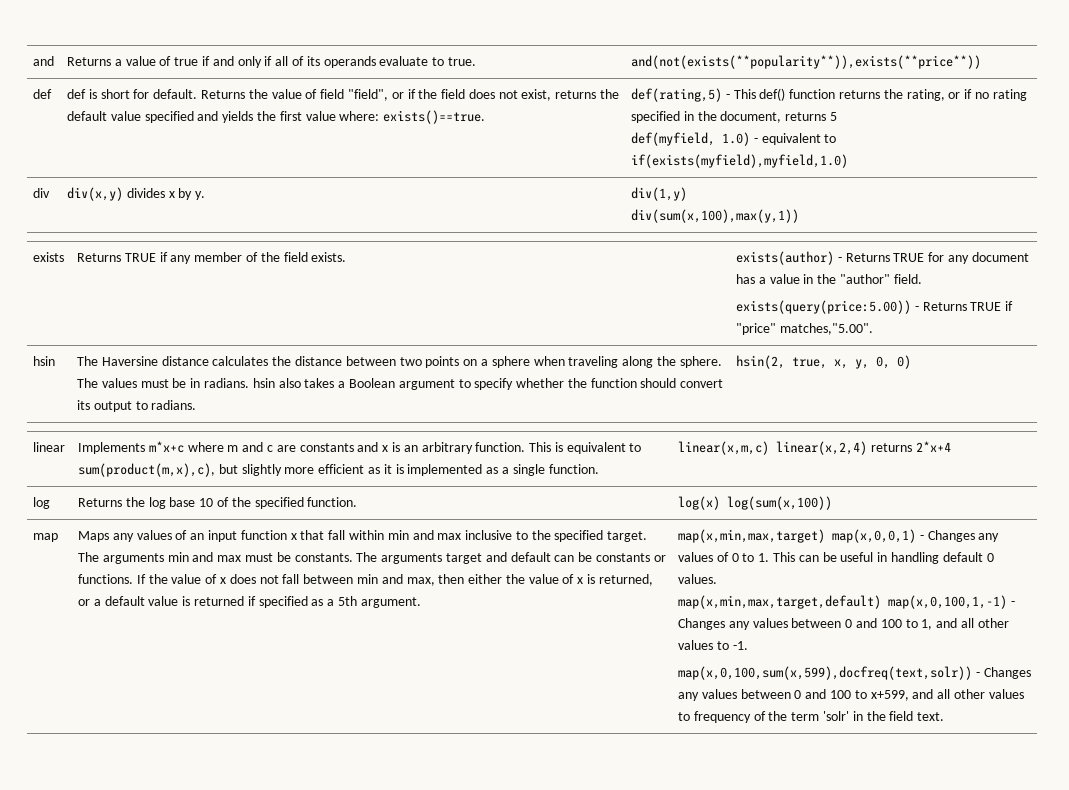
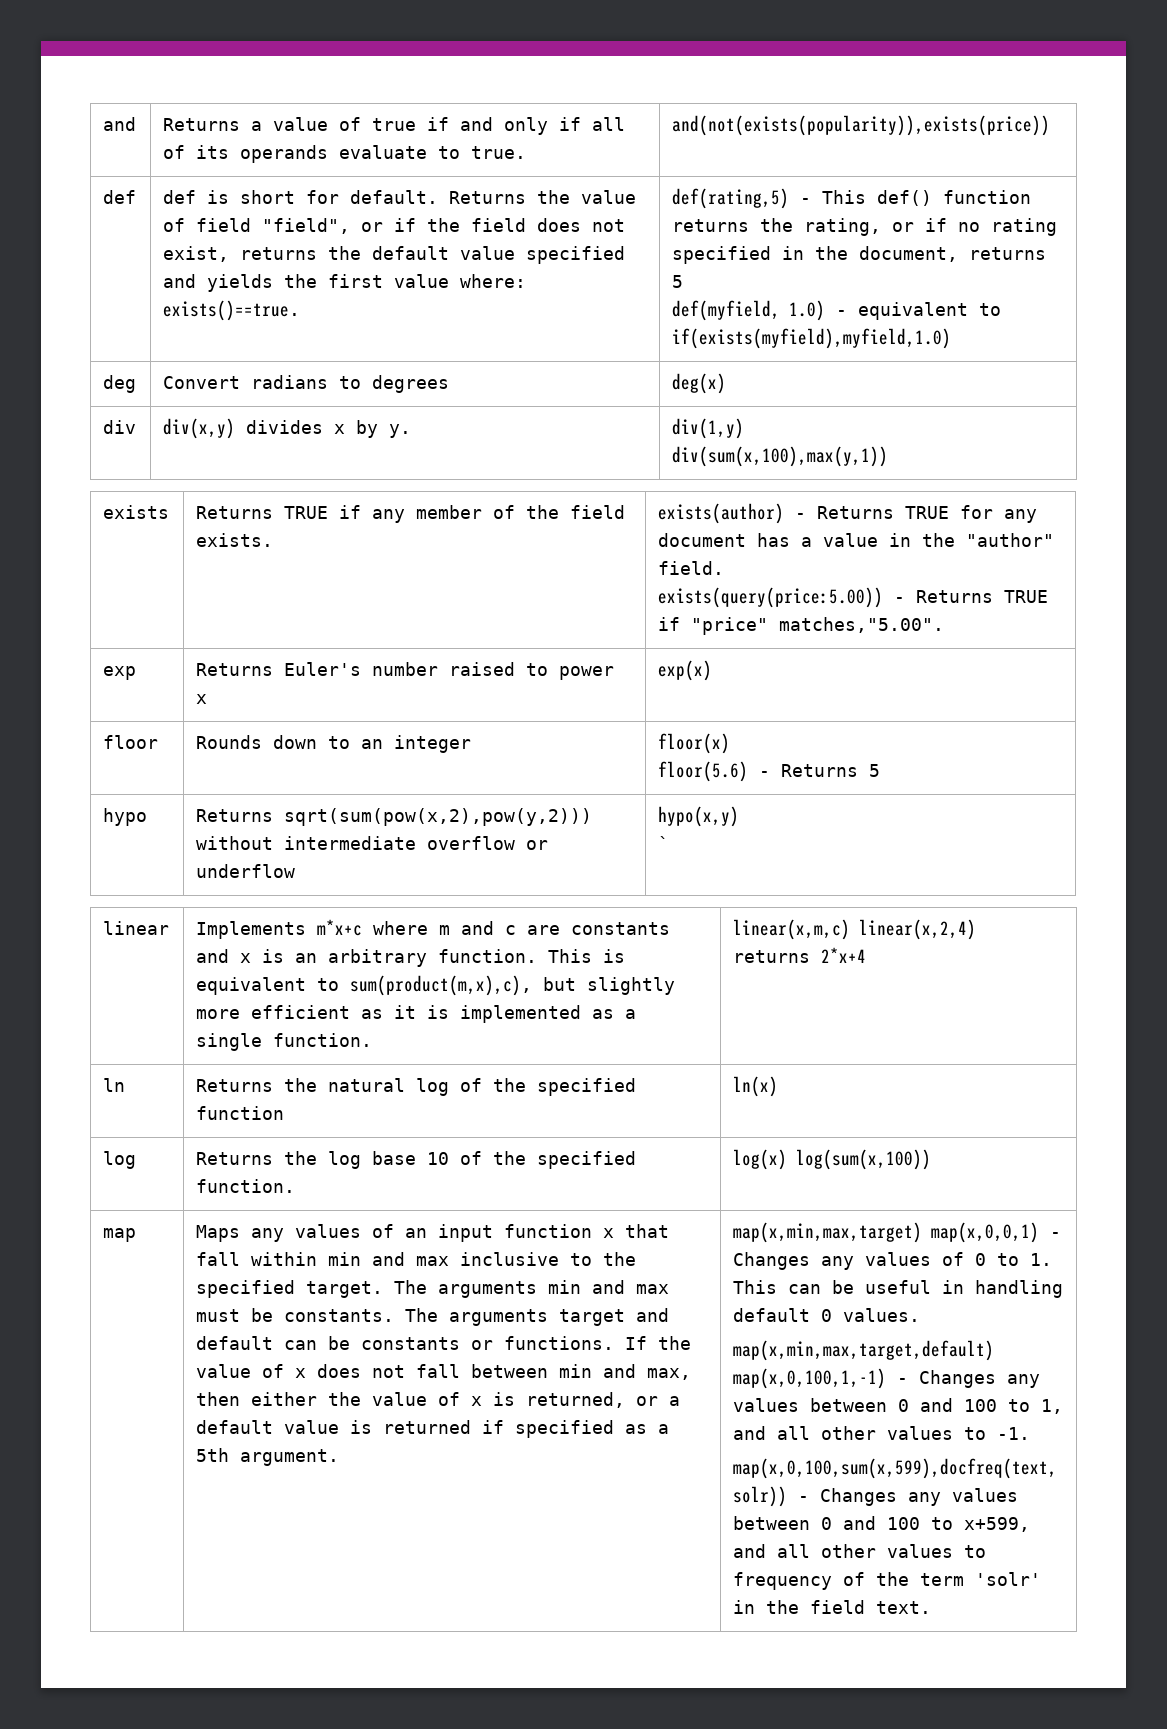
- and | Returns a value of true if and only if all of its operands evaluate to true. | and(not(exists(**popularity**)),exists(**price**))
+ and | Returns a value of true if and only if all of its operands evaluate to true. | and(not(exists(popularity)),exists(price))
+ deg | Convert radians to degrees | deg(x)
- hsin | The Haversine distance calculates the distance between two points on a sphere when traveling along the sphere. The values must be in radians. hsin also takes a Boolean argument to specify whether the function should convert its output to radians. | hsin(2, true, x, y, 0, 0)
+ exp | Returns Euler's number raised to power x | exp(x)
+ floor | Rounds down to an integer | floor(x)
+ floor(5.6) - Returns 5
+ hypo | Returns sqrt(sum(pow(x,2),pow(y,2))) without intermediate overflow or underflow | hypo(x,y)
+ `
+ ln | Returns the natural log of the specified function | ln(x)

